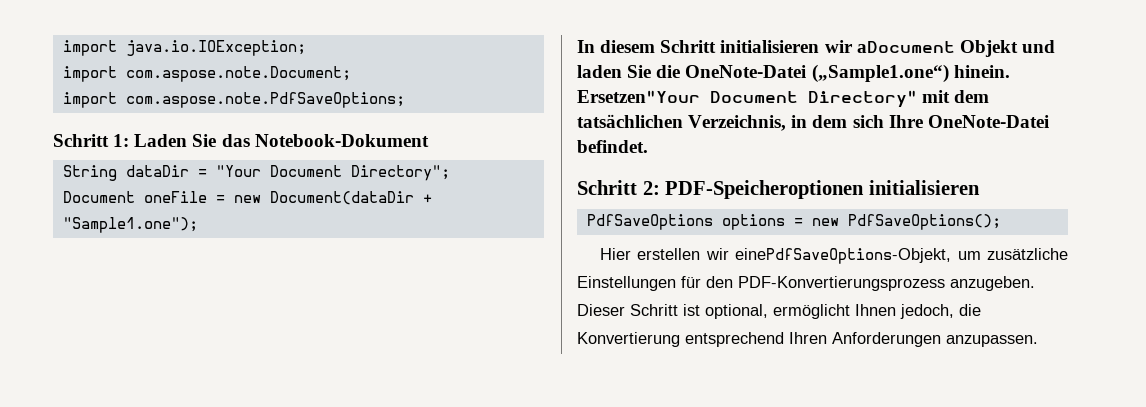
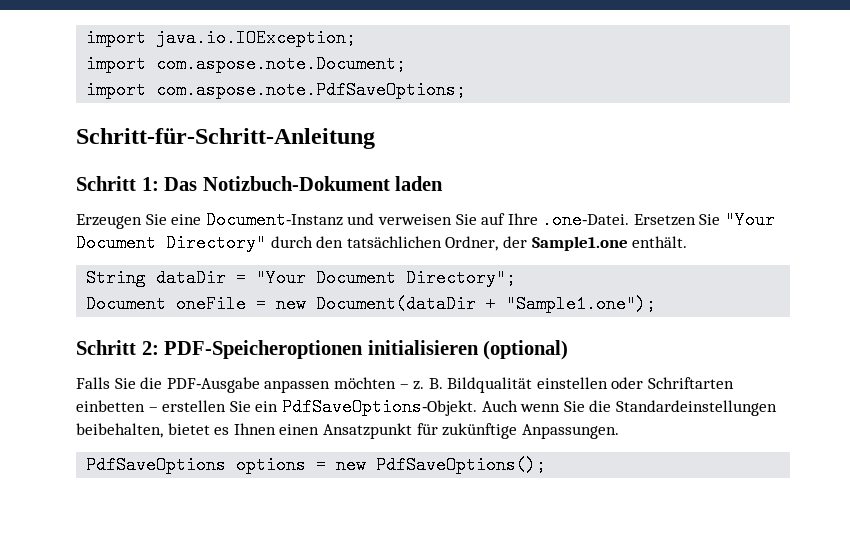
+ Schritt‑für‑Schritt‑Anleitung
- Schritt 1: Laden Sie das Notebook-Dokument
+ Schritt 1: Das Notizbuch‑Dokument laden
+ Erzeugen Sie eine Document‑Instanz und verweisen Sie auf Ihre .one‑Datei. Ersetzen Sie "Your Document Directory" durch den tatsächlichen Ordner, der Sample1.one enthält.
- In diesem Schritt initialisieren wir aDocument Objekt und laden Sie die OneNote-Datei („Sample1.one“) hinein. Ersetzen"Your Document Directory" mit dem tatsächlichen Verzeichnis, in dem sich Ihre OneNote-Datei befindet.
- Schritt 2: PDF-Speicheroptionen initialisieren
+ Schritt 2: PDF‑Speicheroptionen initialisieren (optional)
+ Falls Sie die PDF‑Ausgabe anpassen möchten – z. B. Bildqualität einstellen oder Schriftarten einbetten – erstellen Sie ein PdfSaveOptions‑Objekt. Auch wenn Sie die Standardeinstellungen beibehalten, bietet es Ihnen einen Ansatzpunkt für zukünftige Anpassungen.
- Hier erstellen wir einePdfSaveOptions-Objekt, um zusätzliche Einstellungen für den PDF-Konvertierungsprozess anzugeben. Dieser Schritt ist optional, ermöglicht Ihnen jedoch, die Konvertierung entsprechend Ihren Anforderungen anzupassen.

